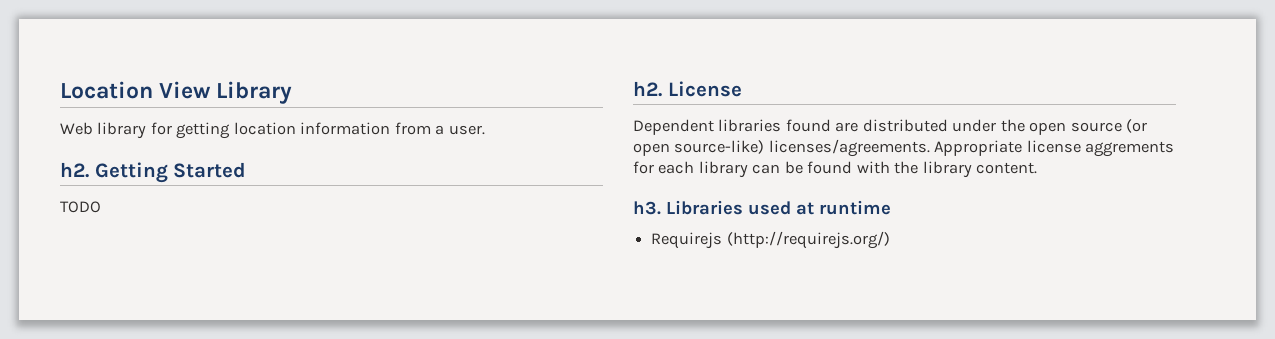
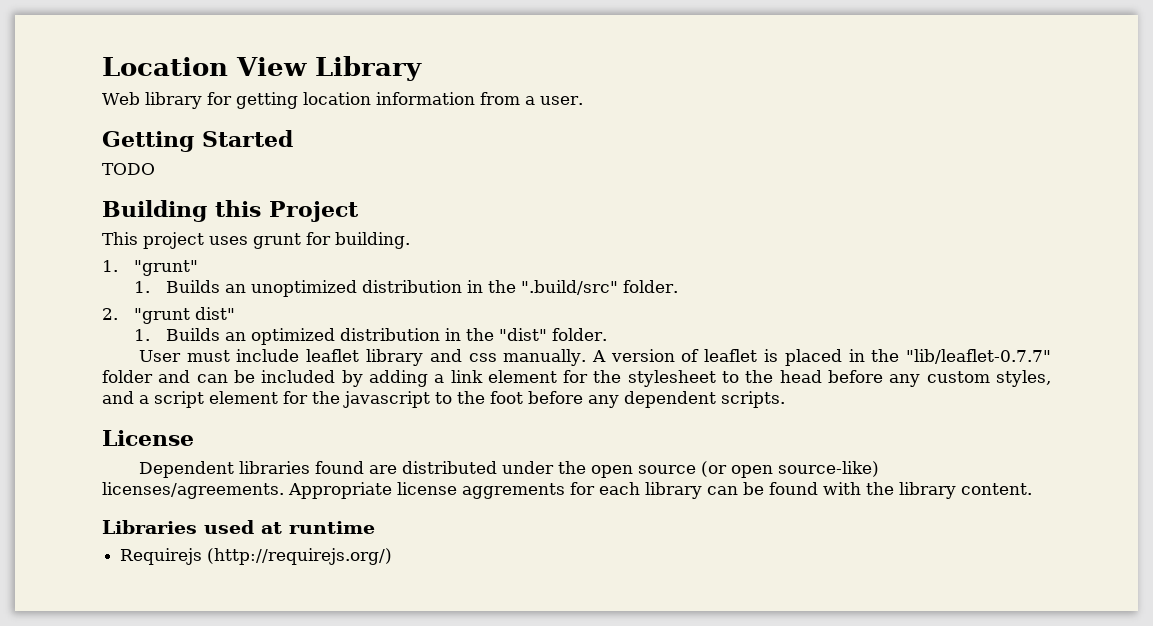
  Web library for getting location information from a user.
- h2. Getting Started
+ Getting Started
- h2. License
+ Building this Project
+ This project uses grunt for building.
+ 1. "grunt"
+ 1. Builds an unoptimized distribution in the ".build/src" folder.
+ 2. "grunt dist"
+ 1. Builds an optimized distribution in the "dist" folder.
+ User must include leaflet library and css manually. A version of leaflet is placed in the "lib/leaflet-0.7.7" folder and can be included by adding a link element for the stylesheet to the head before any custom styles, and a script element for the javascript to the foot before any dependent scripts.
+ License
- h3.

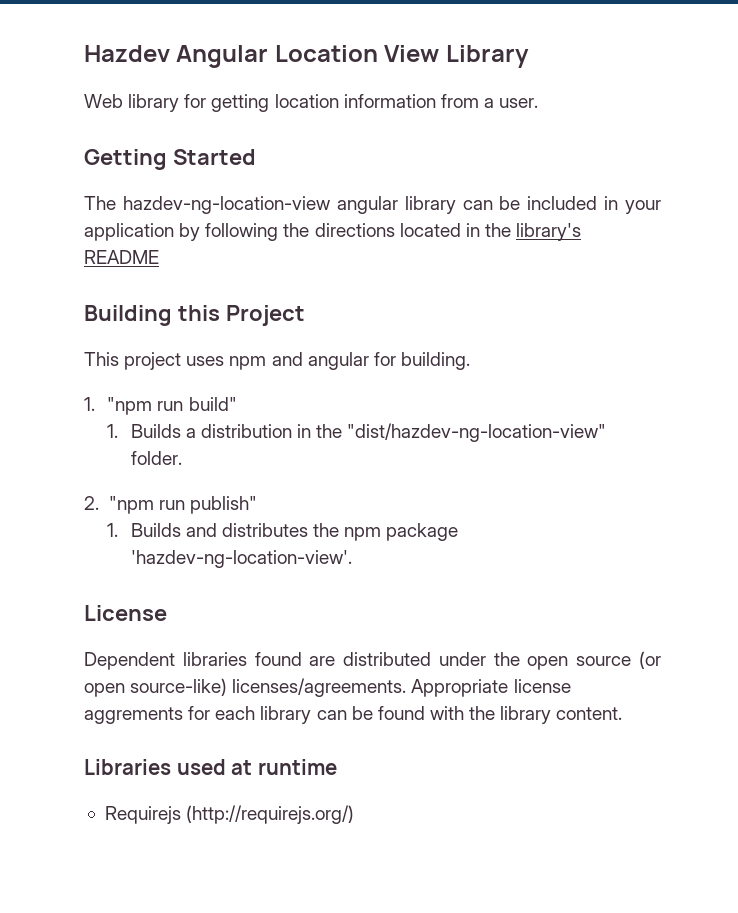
- Location View Library
+ Hazdev Angular Location View Library
- TODO
+ The hazdev-ng-location-view angular library can be included in your application by following the directions located in the library's README
- This project uses grunt for building.
+ This project uses npm and angular for building.
- 1. "grunt"
- 1. Builds an unoptimized distribution in the ".build/src" folder.
+ 1. "npm run build"
+ 1. Builds a distribution in the "dist/hazdev-ng-location-view" folder.
- 2. "grunt dist"
- 1. Builds an optimized distribution in the "dist" folder.
- User must include leaflet library and css manually. A version of leaflet is placed in the "lib/leaflet-0.7.7" folder and can be included by adding a link element for the stylesheet to the head before any custom styles, and a script element for the javascript to the foot before any dependent scripts.
+ 2. "npm run publish"
+ 1. Builds and distributes the npm package 'hazdev-ng-location-view'.

